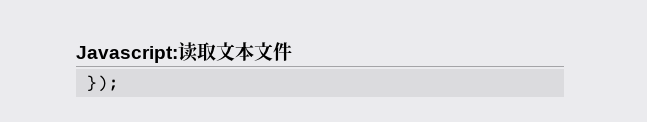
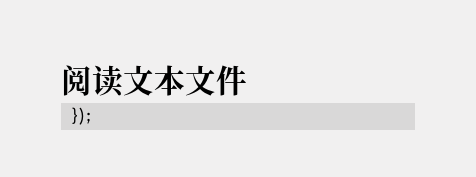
- Javascript:读取文本文件
+ 阅读文本文件

